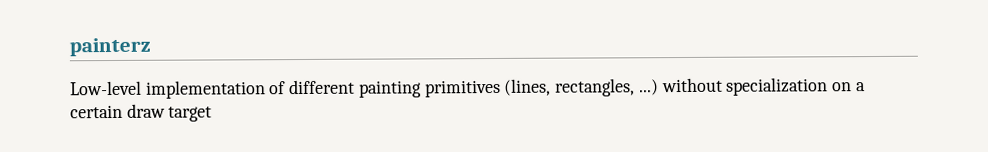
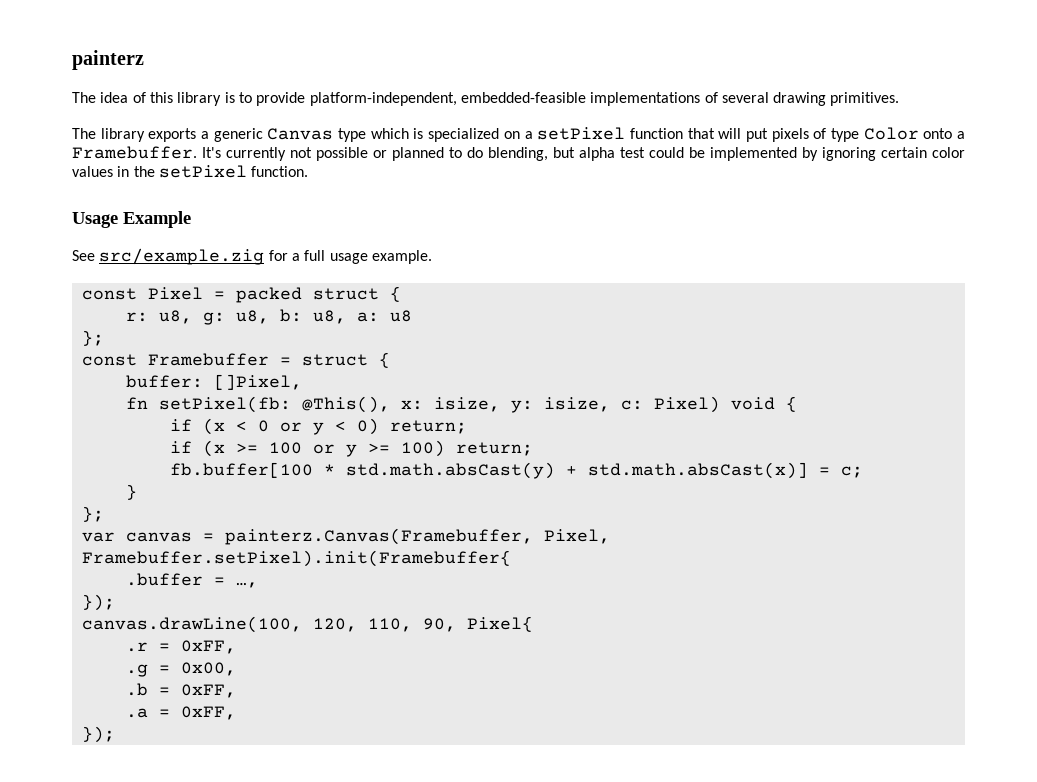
- Low-level implementation of different painting primitives (lines, rectangles, ...) without specialization on a certain draw target
+ The idea of this library is to provide platform-independent, embedded-feasible implementations of several drawing primitives.
+ The library exports a generic Canvas type which is specialized on a setPixel function that will put pixels of type Color onto a Framebuffer. It's currently not possible or planned to do blending, but alpha test could be implemented by ignoring certain color values in the setPixel function.
+ Usage Example
+ See src/example.zig for a full usage example.
+ const Pixel = packed struct {
+ r: u8, g: u8, b: u8, a: u8
+ };
+ const Framebuffer = struct {
+ buffer: []Pixel,
+ fn setPixel(fb: @This(), x: isize, y: isize, c: Pixel) void {
+ if (x < 0 or y < 0) return;
+ if (x >= 100 or y >= 100) return;
+ fb.buffer[100 * std.math.absCast(y) + std.math.absCast(x)] = c;
+ }
+ };
+ var canvas = painterz.Canvas(Framebuffer, Pixel, Framebuffer.setPixel).init(Framebuffer{
+ .buffer = …,
+ });
+ canvas.drawLine(100, 120, 110, 90, Pixel{
+ .r = 0xFF,
+ .g = 0x00,
+ .b = 0xFF,
+ .a = 0xFF,
+ });

